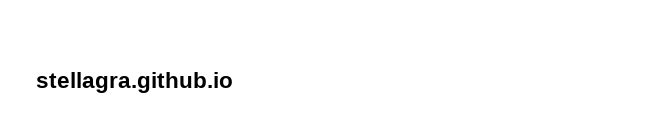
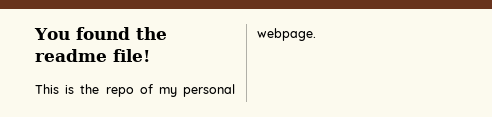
- stellagra.github.io
+ You found the readme file!
+ This is the repo of my personal webpage.

